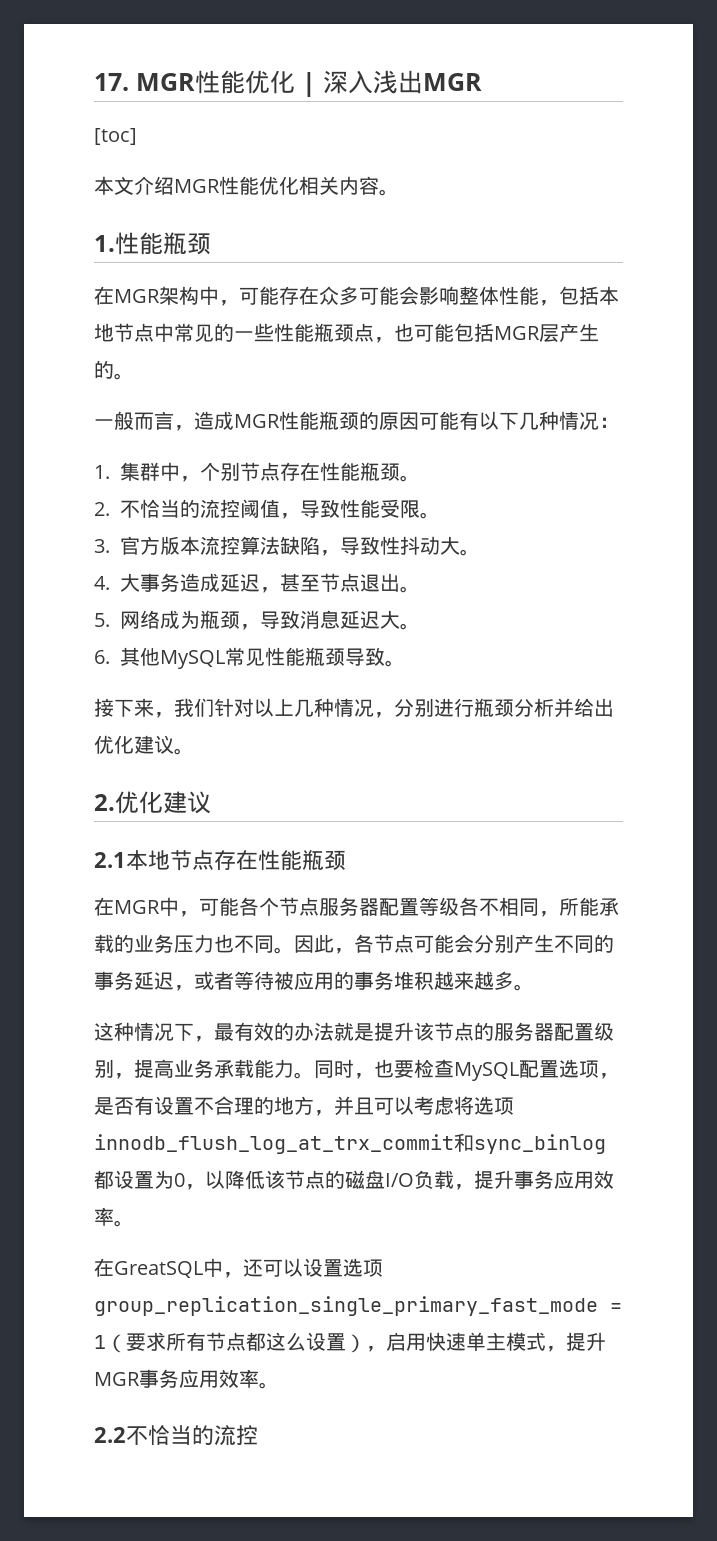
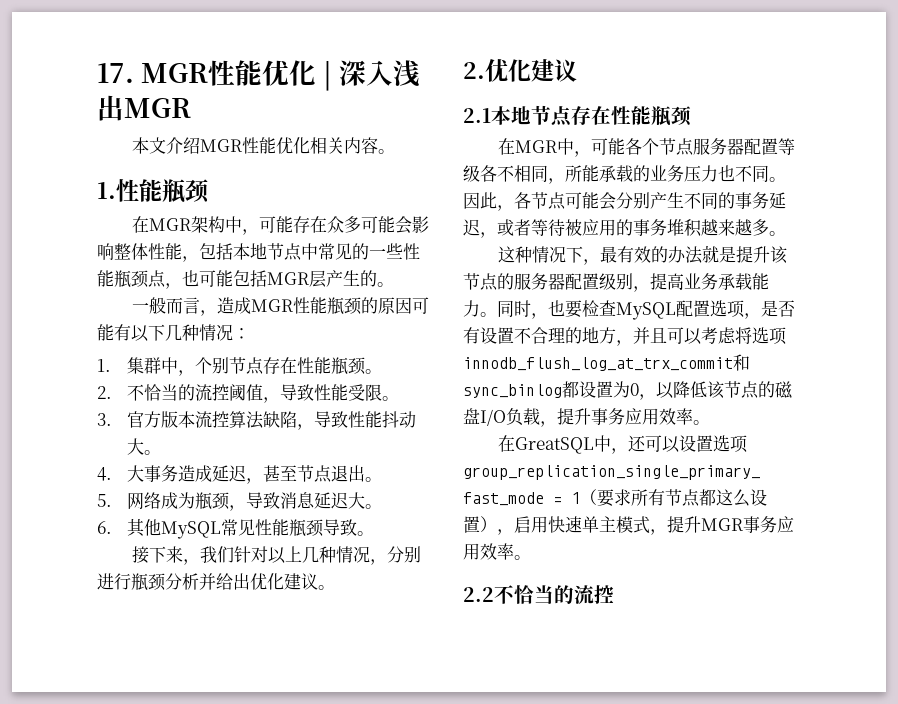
- [toc]
- 3.官方版本流控算法缺陷，导致性抖动大。
+ 3.官方版本流控算法缺陷，导致性能抖动大。

